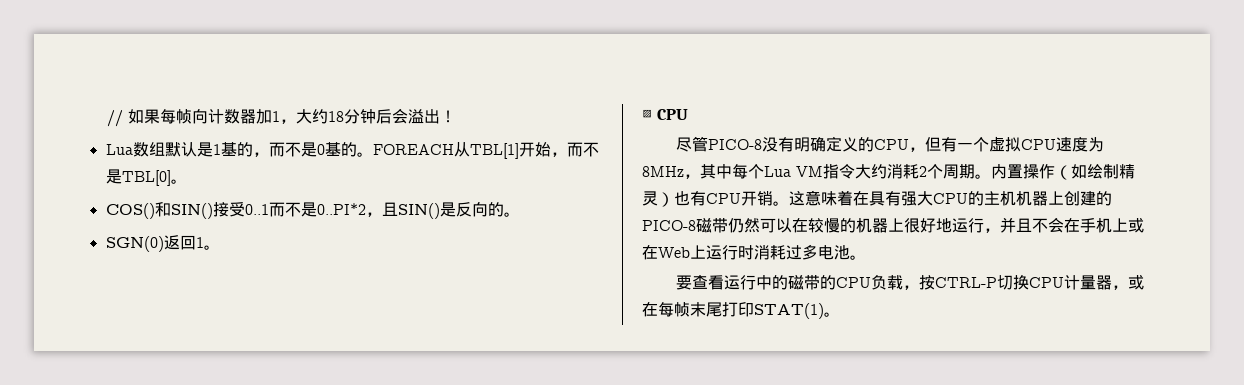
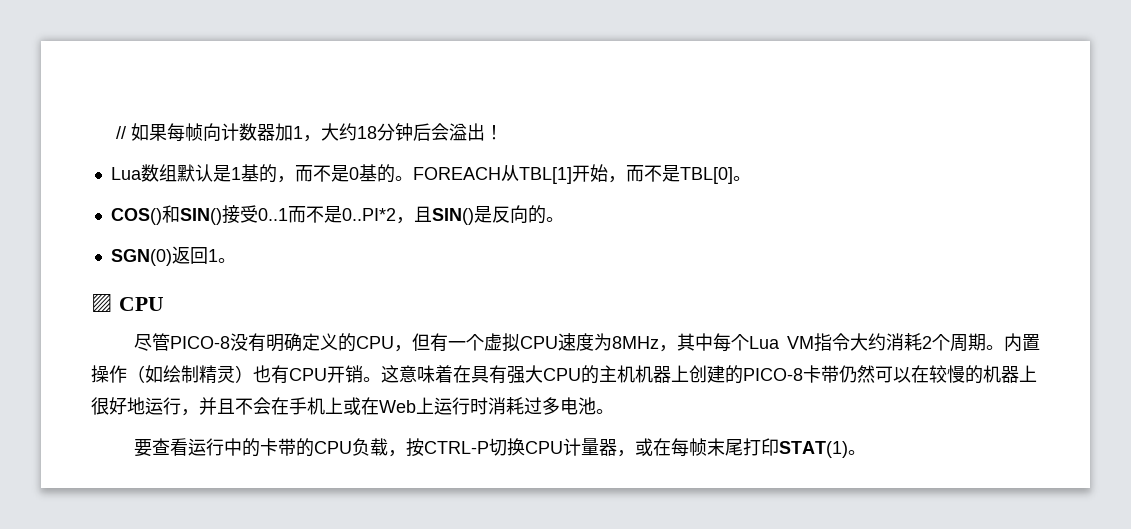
- 这意味着在具有强大CPU的主机机器上创建的PICO-8磁带仍然可以在较慢的机器上很好地运行，并且不会在手机上或在Web上运行时消耗过多电池。
+ 这意味着在具有强大CPU的主机机器上创建的PICO-8卡带仍然可以在较慢的机器上很好地运行，并且不会在手机上或在Web上运行时消耗过多电池。
- 要查看运行中的磁带的CPU负载，按CTRL-P切换CPU计量器，或在每帧末尾打印STAT(1)。
+ 要查看运行中的卡带的CPU负载，按CTRL-P切换CPU计量器，或在每帧末尾打印STAT(1)。

